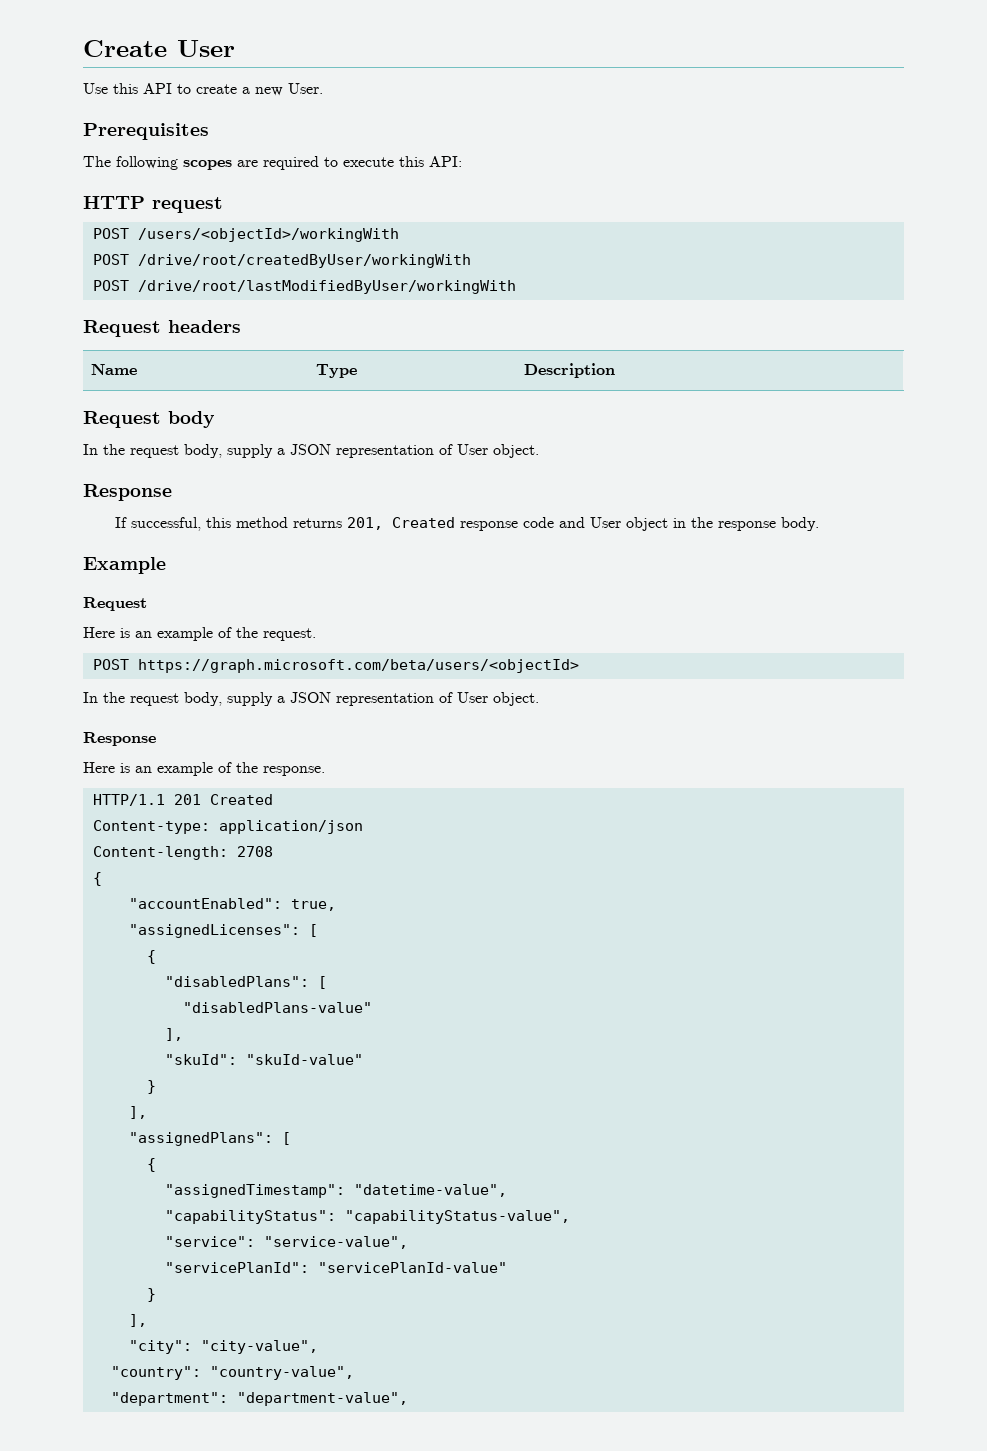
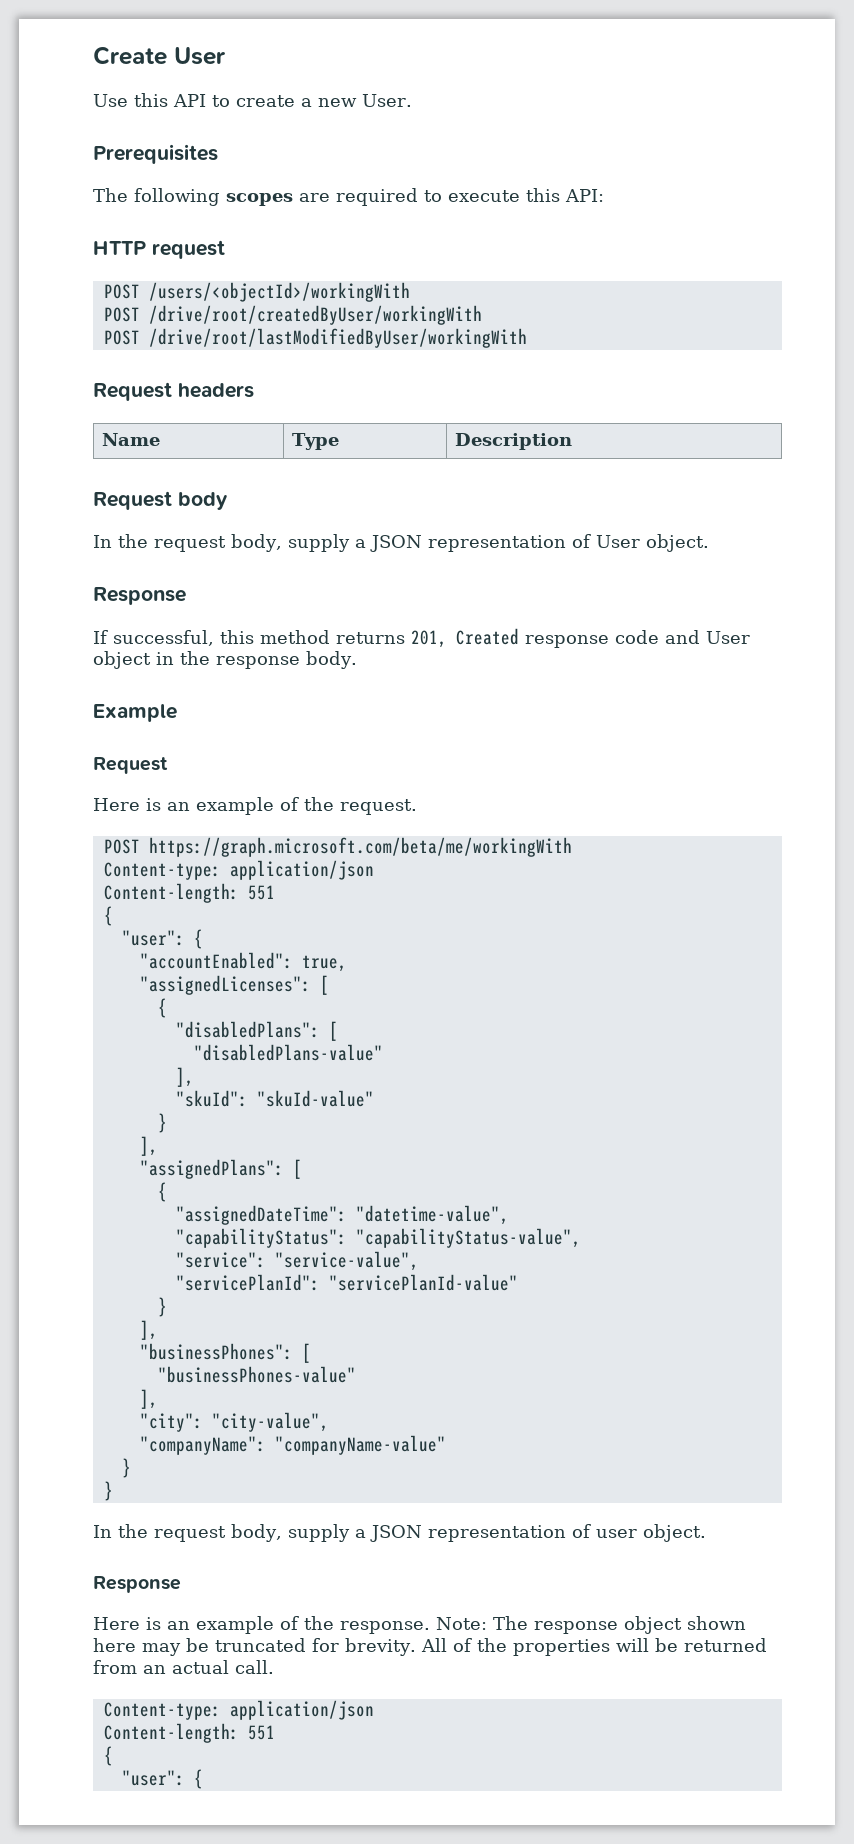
- POST https://graph.microsoft.com/beta/users/<objectId>
- In the request body, supply a JSON representation of User object.
- Response
- Here is an example of the response.
- HTTP/1.1 201 Created
+ POST https://graph.microsoft.com/beta/me/workingWith
  Content-type: application/json
- Content-length: 2708
+ Content-length: 551
  {
+ "user": {
- "assignedTimestamp": "datetime-value",
+ "assignedDateTime": "datetime-value",
+ "businessPhones": [
+ "businessPhones-value"
+ ],
  "city": "city-value",
- "country": "country-value",
- "department": "department-value",
+ "companyName": "companyName-value"
+ }
+ }
+ In the request body, supply a JSON representation of user object.
+ Response
+ Here is an example of the response. Note: The response object shown here may be truncated for brevity. All of the properties will be returned from an actual call.
+ Content-type: application/json
+ Content-length: 551
+ {
+ "user": {

